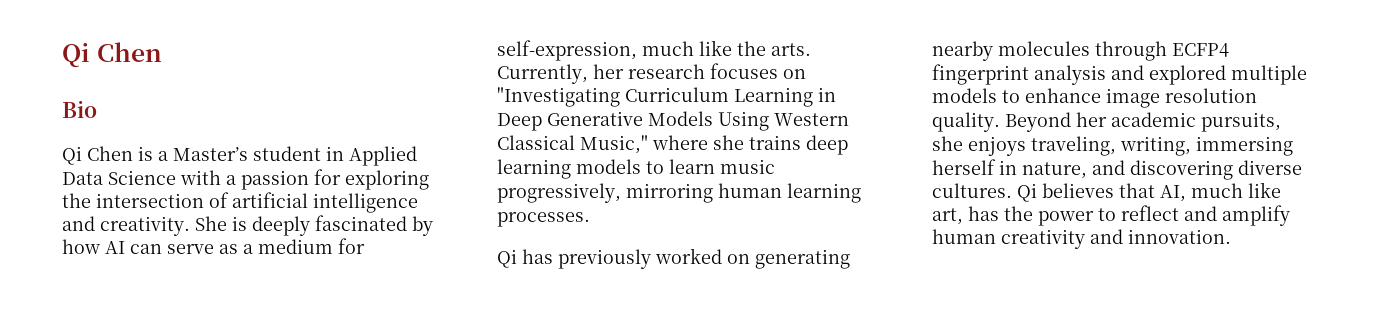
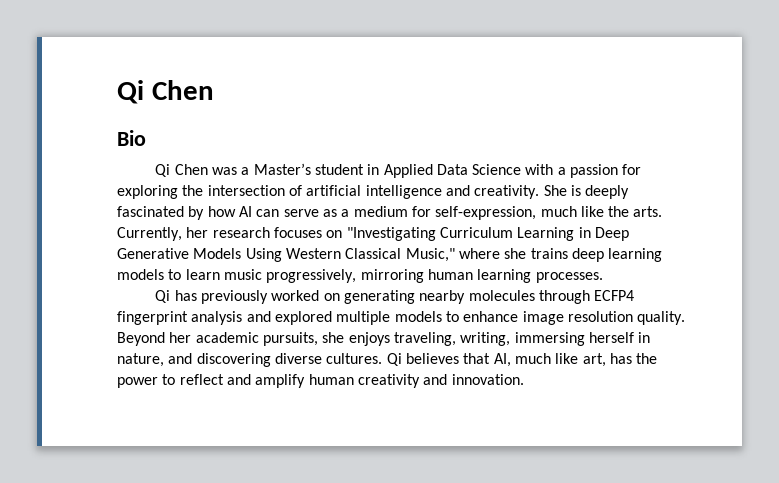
- Qi Chen is a Master’s student in Applied Data Science with a passion for exploring the intersection of artificial intelligence and creativity.
+ Qi Chen was a Master’s student in Applied Data Science with a passion for exploring the intersection of artificial intelligence and creativity.

